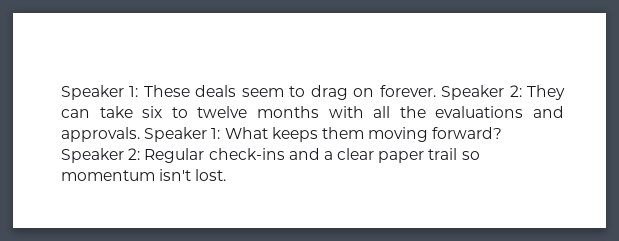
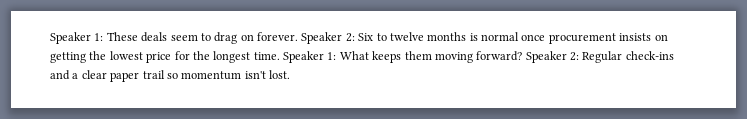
- Speaker 2: They can take six to twelve months with all the evaluations and approvals.
+ Speaker 2: Six to twelve months is normal once procurement insists on getting the lowest price for the longest time.

